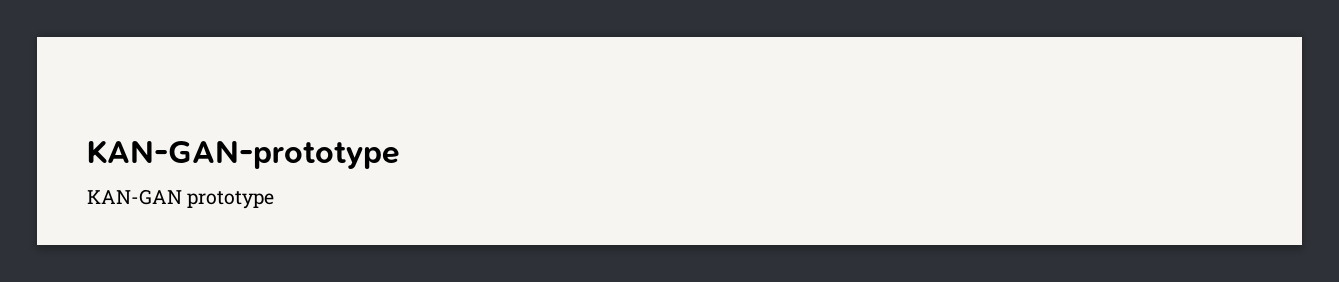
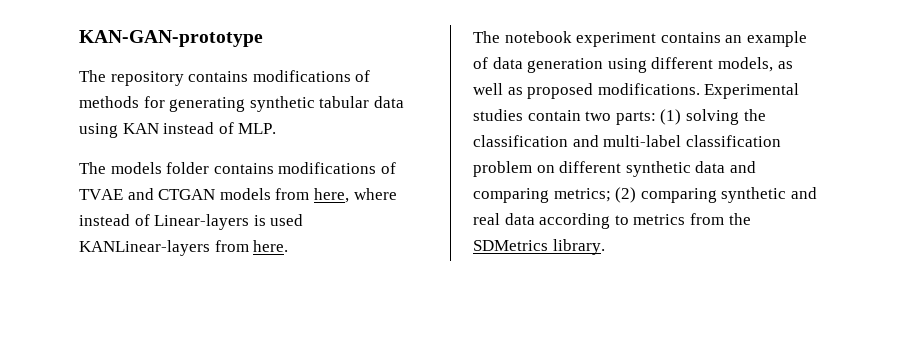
- KAN-GAN prototype
+ The repository contains modifications of methods for generating synthetic tabular data using KAN instead of MLP.
+ The models folder contains modifications of TVAE and CTGAN models from here, where instead of Linear-layers is used KANLinear-layers from here.
+ The notebook experiment contains an example of data generation using different models, as well as proposed modifications. Experimental studies contain two parts: (1) solving the classification and multi-label classification problem on different synthetic data and comparing metrics; (2) comparing synthetic and real data according to metrics from the SDMetrics library.

